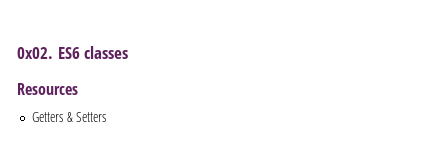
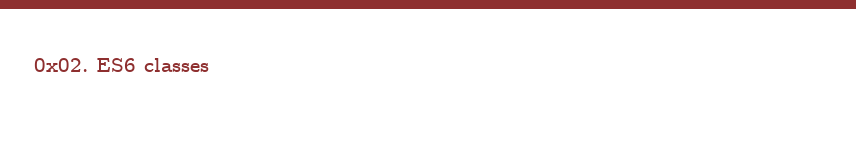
- Resources
- Getters & Setters

